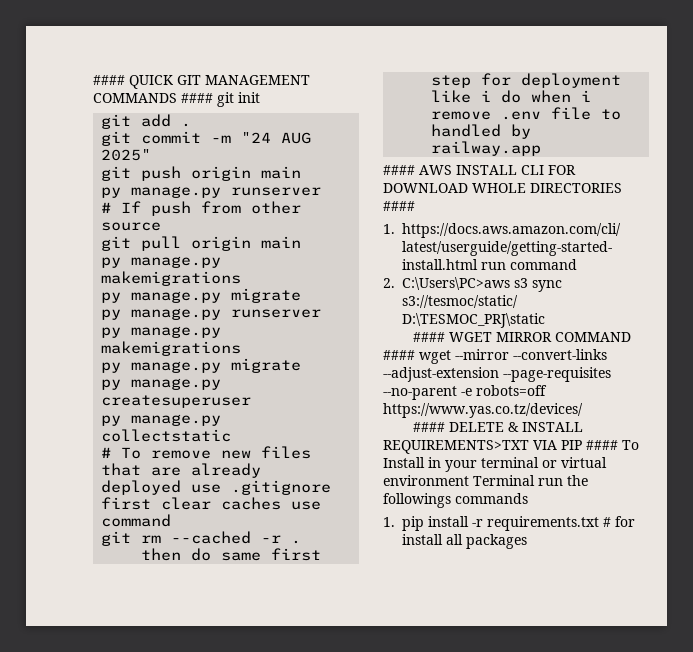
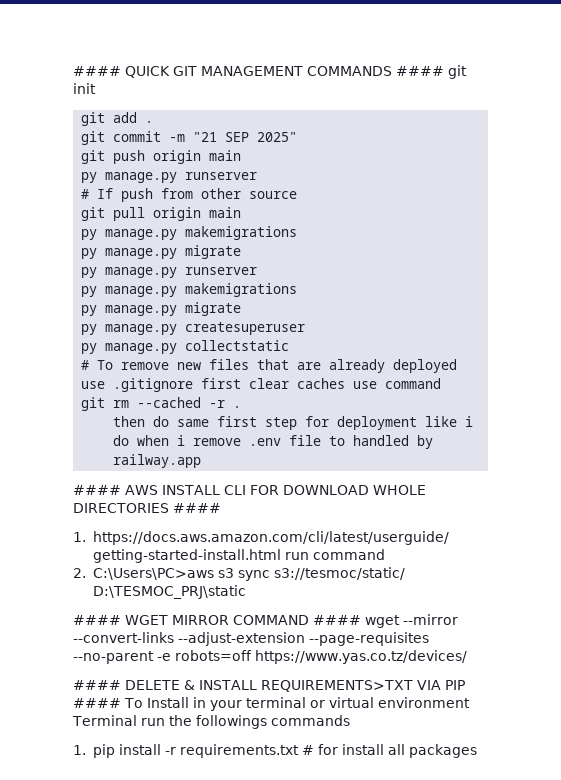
- git commit -m "24 AUG 2025"
+ git commit -m "21 SEP 2025"

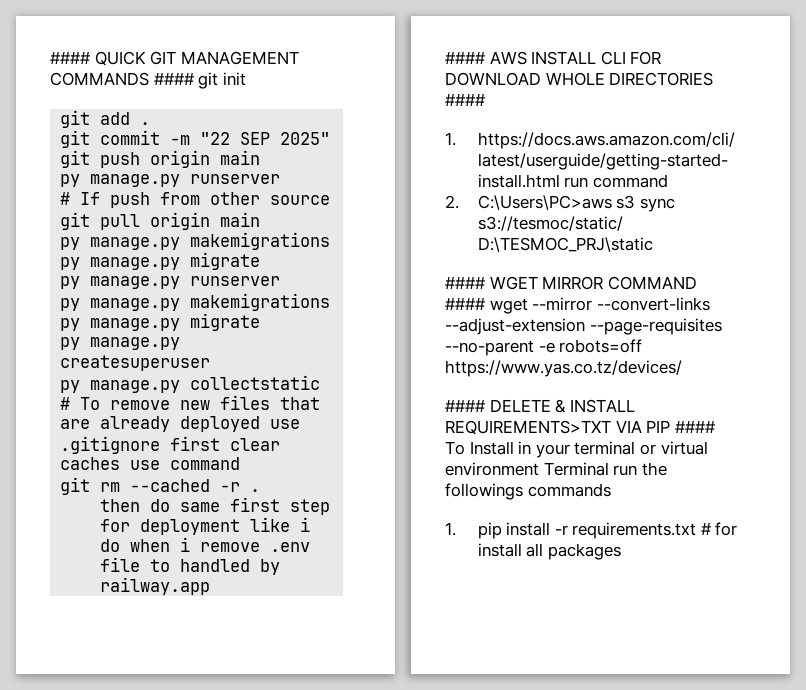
- git commit -m "21 SEP 2025"
+ git commit -m "22 SEP 2025"

